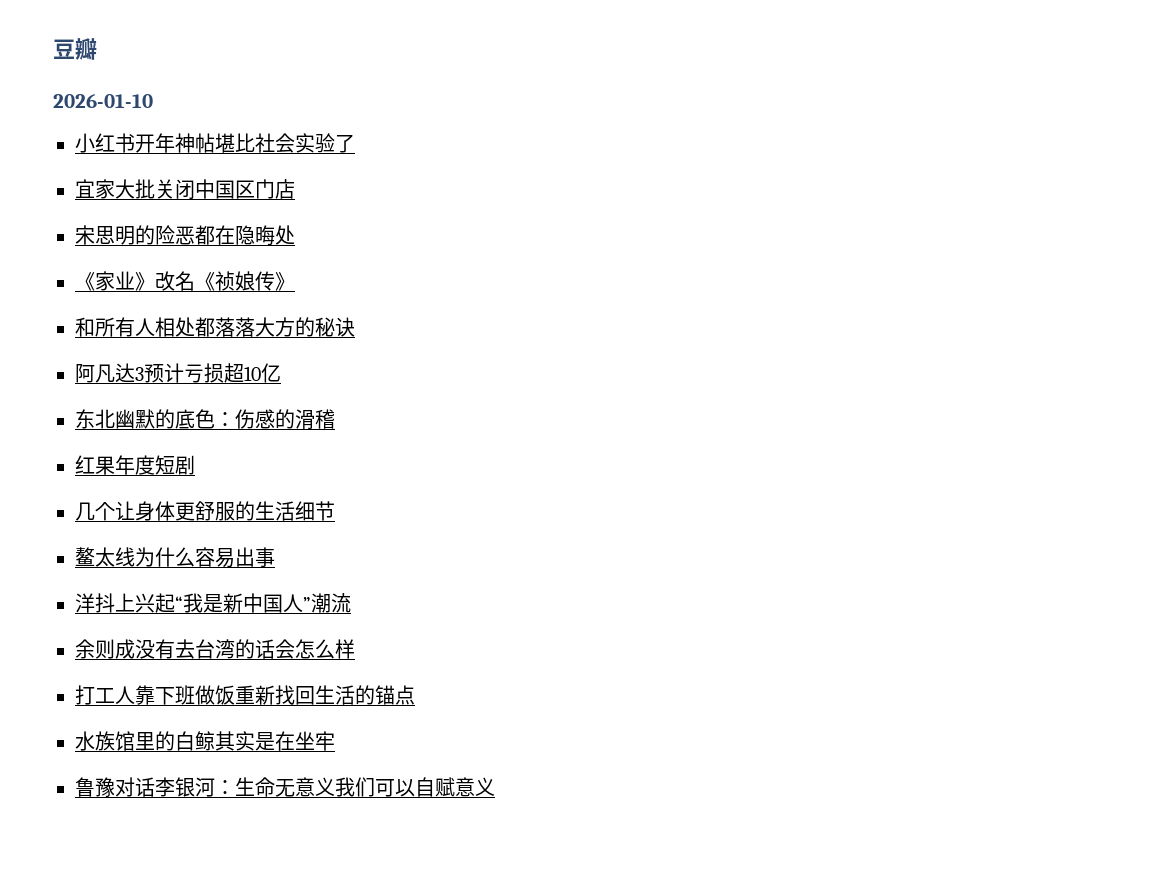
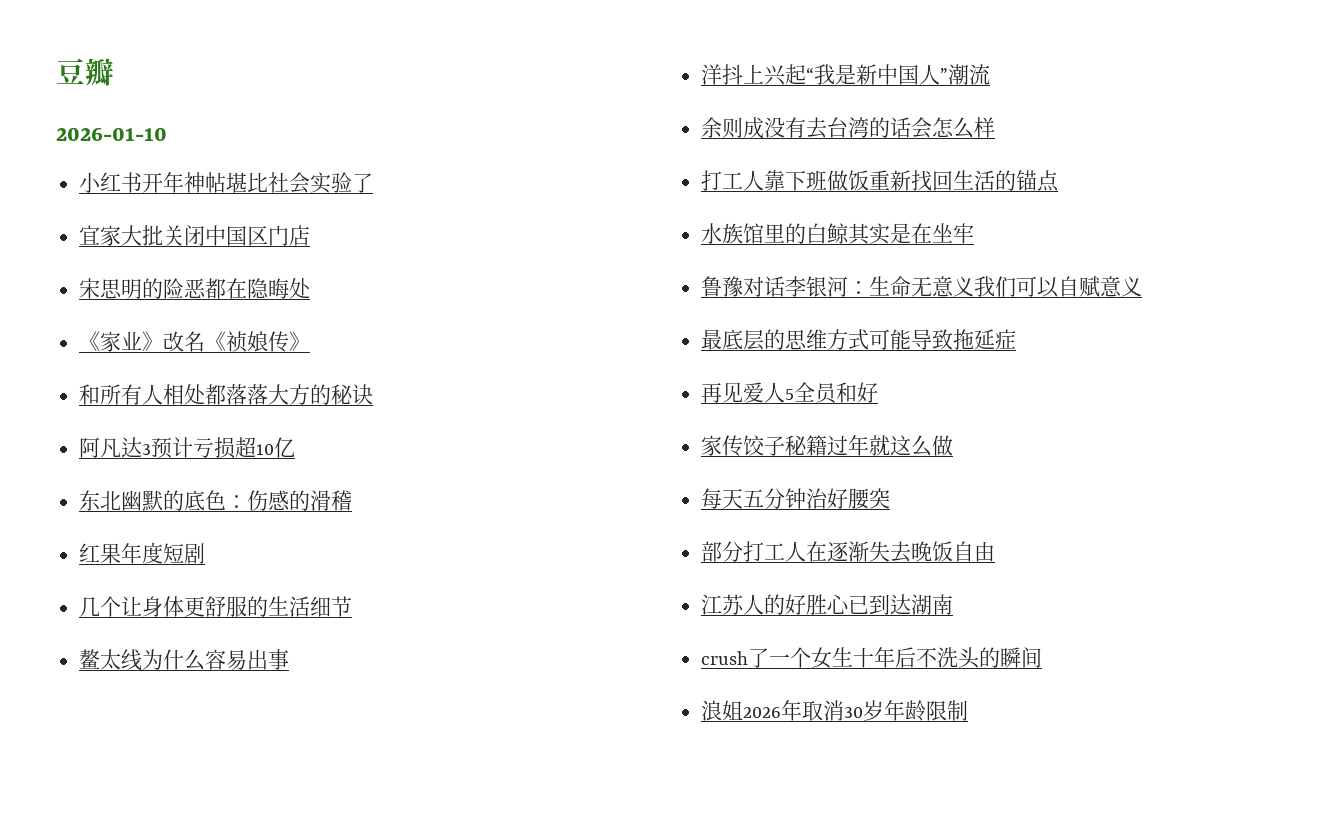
+ 最底层的思维方式可能导致拖延症
+ 再见爱人5全员和好
+ 家传饺子秘籍过年就这么做
+ 每天五分钟治好腰突
+ 部分打工人在逐渐失去晚饭自由
+ 江苏人的好胜心已到达湖南
+ crush了一个女生十年后不洗头的瞬间
+ 浪姐2026年取消30岁年龄限制

